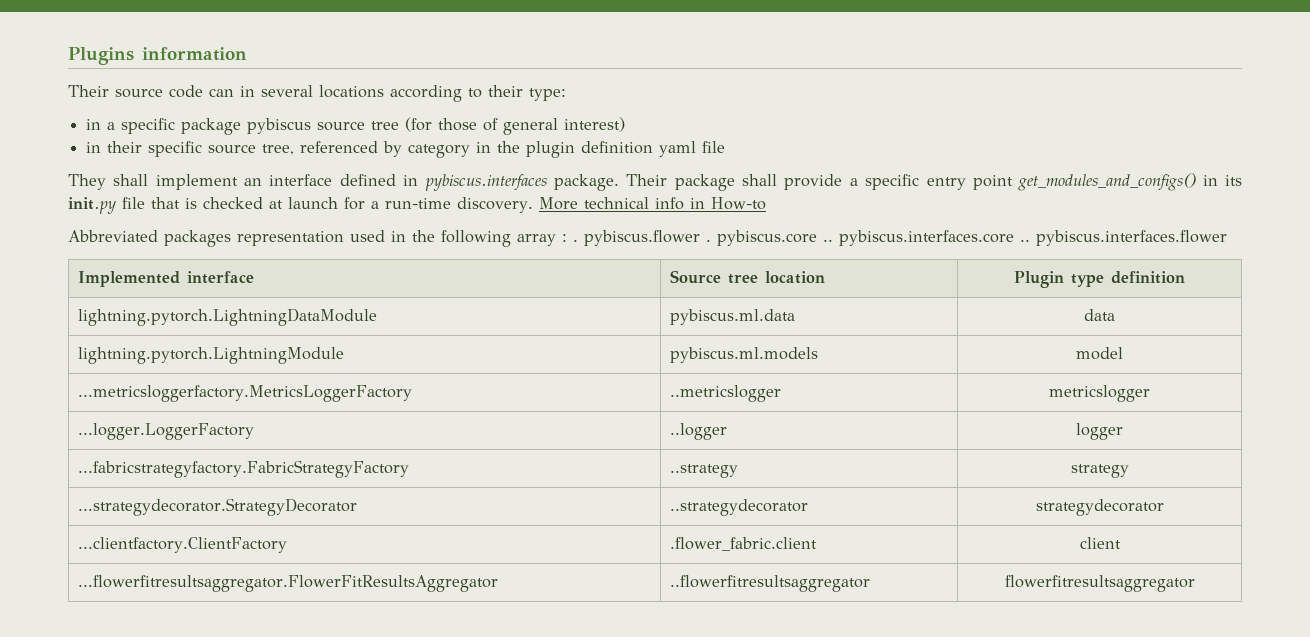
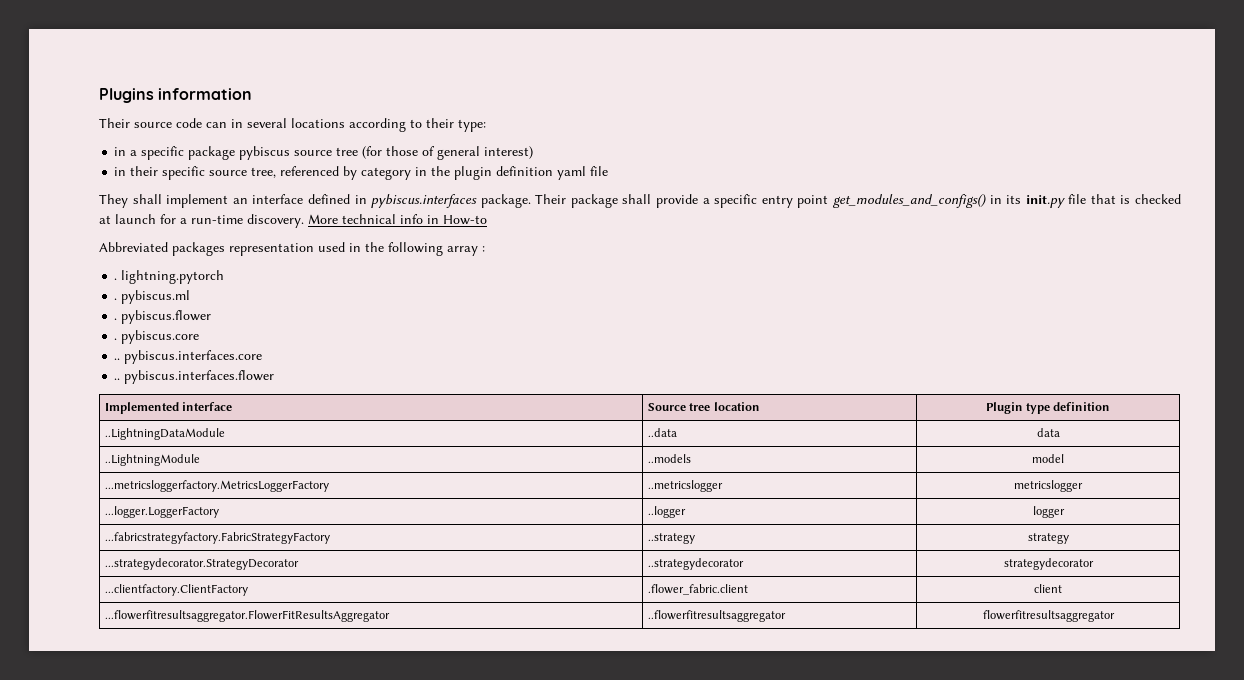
- Abbreviated packages representation used in the following array : . pybiscus.flower . pybiscus.core .. pybiscus.interfaces.core .. pybiscus.interfaces.flower
+ Abbreviated packages representation used in the following array :
+ . lightning.pytorch
+ . pybiscus.ml
+ . pybiscus.flower
+ . pybiscus.core
+ .. pybiscus.interfaces.core
+ .. pybiscus.interfaces.flower
- lightning.pytorch.LightningDataModule | pybiscus.ml.data | data
+ ..LightningDataModule | ..data | data
- lightning.pytorch.LightningModule | pybiscus.ml.models | model
+ ..LightningModule | ..models | model

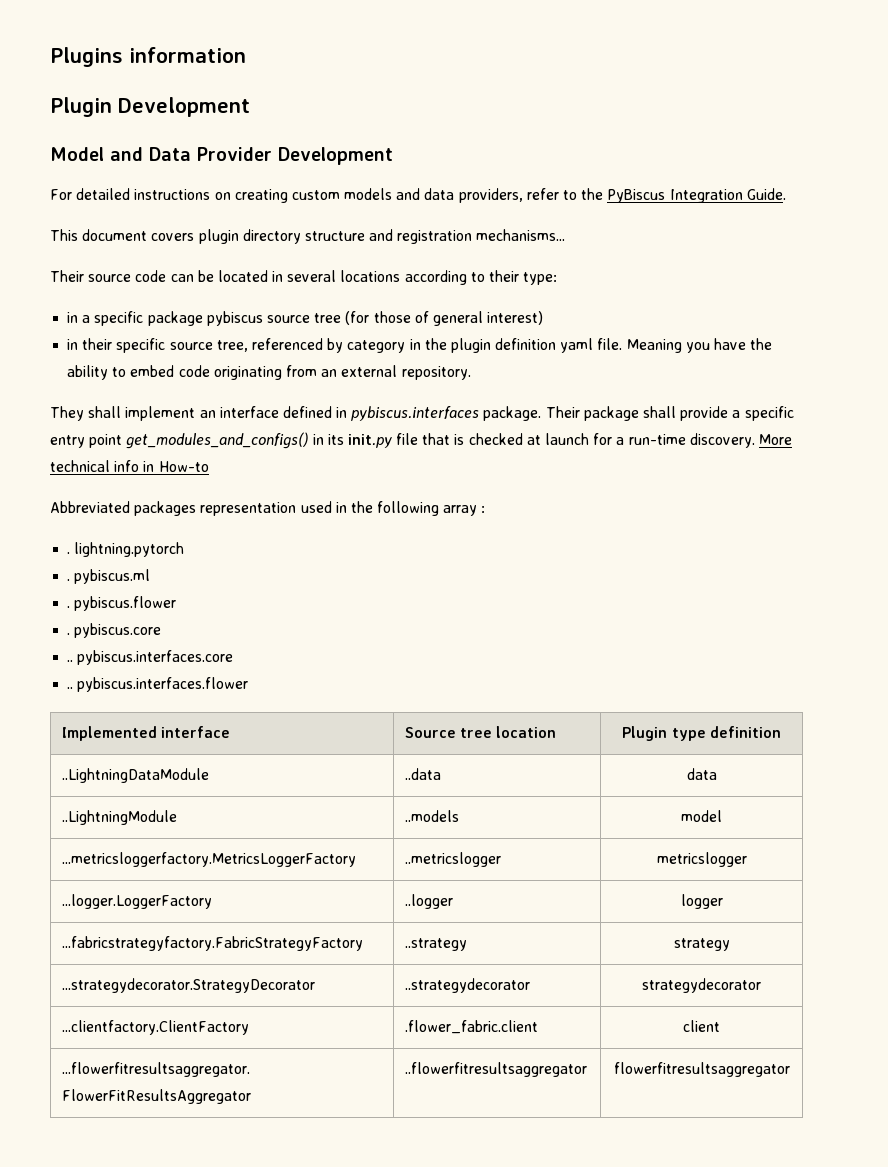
+ Plugin Development
+ Model and Data Provider Development
+ For detailed instructions on creating custom models and data providers, refer to the PyBiscus Integration Guide.
+ This document covers plugin directory structure and registration mechanisms...
- Their source code can in several locations according to their type:
+ Their source code can be located in several locations according to their type:
- in their specific source tree, referenced by category in the plugin definition yaml file
+ in their specific source tree, referenced by category in the plugin definition yaml file. Meaning you have the ability to embed code originating from an external repository.

